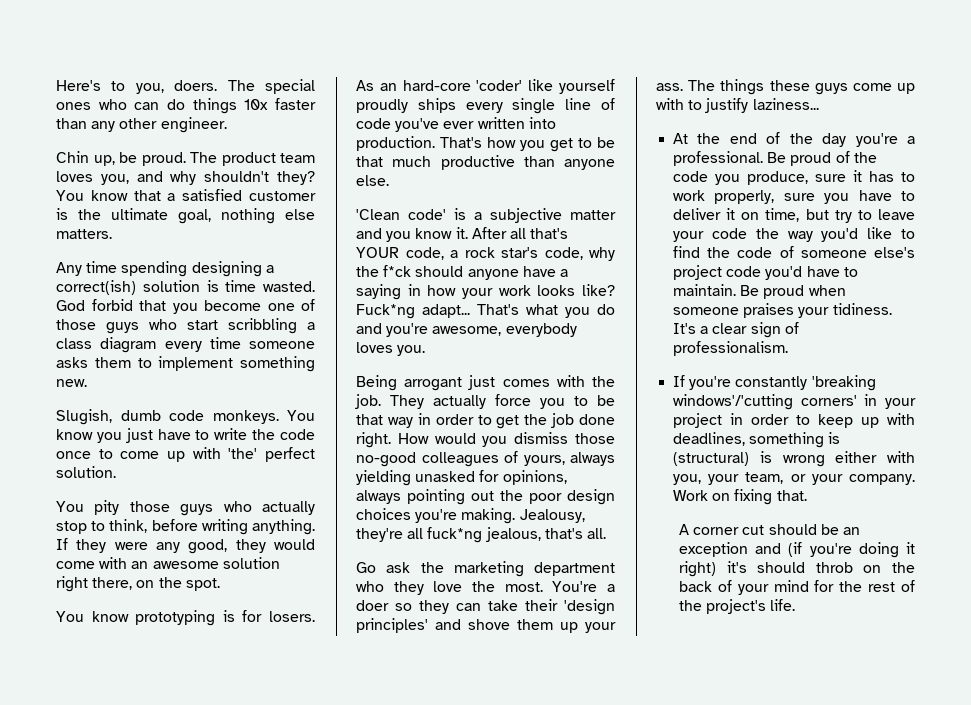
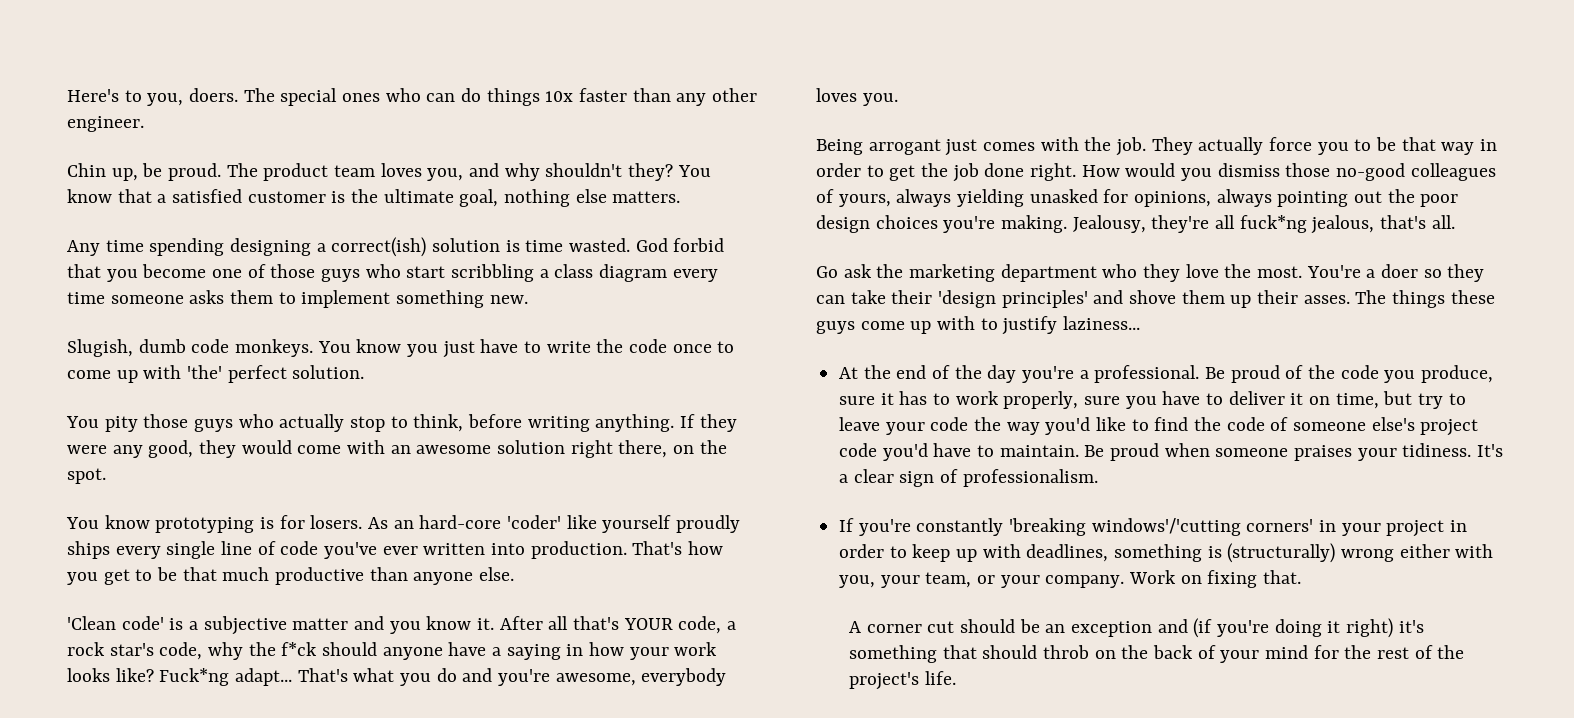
- You're a doer so they can take their 'design principles' and shove them up your ass.
+ You're a doer so they can take their 'design principles' and shove them up their asses.
- If you're constantly 'breaking windows'/'cutting corners' in your project in order to keep up with deadlines, something is (structural) is wrong either with you, your team, or your company.
+ If you're constantly 'breaking windows'/'cutting corners' in your project in order to keep up with deadlines, something is (structurally) wrong either with you, your team, or your company.
- A corner cut should be an exception and (if you're doing it right) it's should throb on the back of your mind for the rest of the project's life.
+ A corner cut should be an exception and (if you're doing it right) it's something that should throb on the back of your mind for the rest of the project's life.

